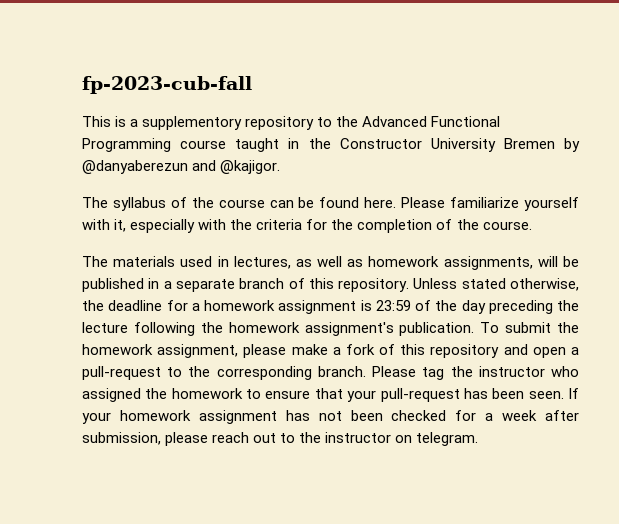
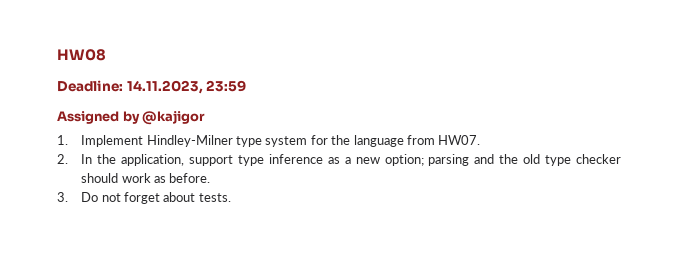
- fp-2023-cub-fall
- This is a supplementory repository to the Advanced Functional Programming course taught in the Constructor University Bremen by @danyaberezun and @kajigor.
- The syllabus of the course can be found here. Please familiarize yourself with it, especially with the criteria for the completion of the course.
- The materials used in lectures, as well as homework assignments, will be published in a separate branch of this repository. Unless stated otherwise, the deadline for a homework assignment is 23:59 of the day preceding the lecture following the homework assignment's publication. To submit the homework assignment, please make a fork of this repository and open a pull-request to the corresponding branch. Please tag the instructor who assigned the homework to ensure that your pull-request has been seen. If your homework assignment has not been checked for a week after submission, please reach out to the instructor on telegram.
+ HW08
+ Deadline: 14.11.2023, 23:59
+ Assigned by @kajigor
+ 1. Implement Hindley-Milner type system for the language from HW07.
+ 2. In the application, support type inference as a new option; parsing and the old type checker should work as before.
+ 3. Do not forget about tests.

